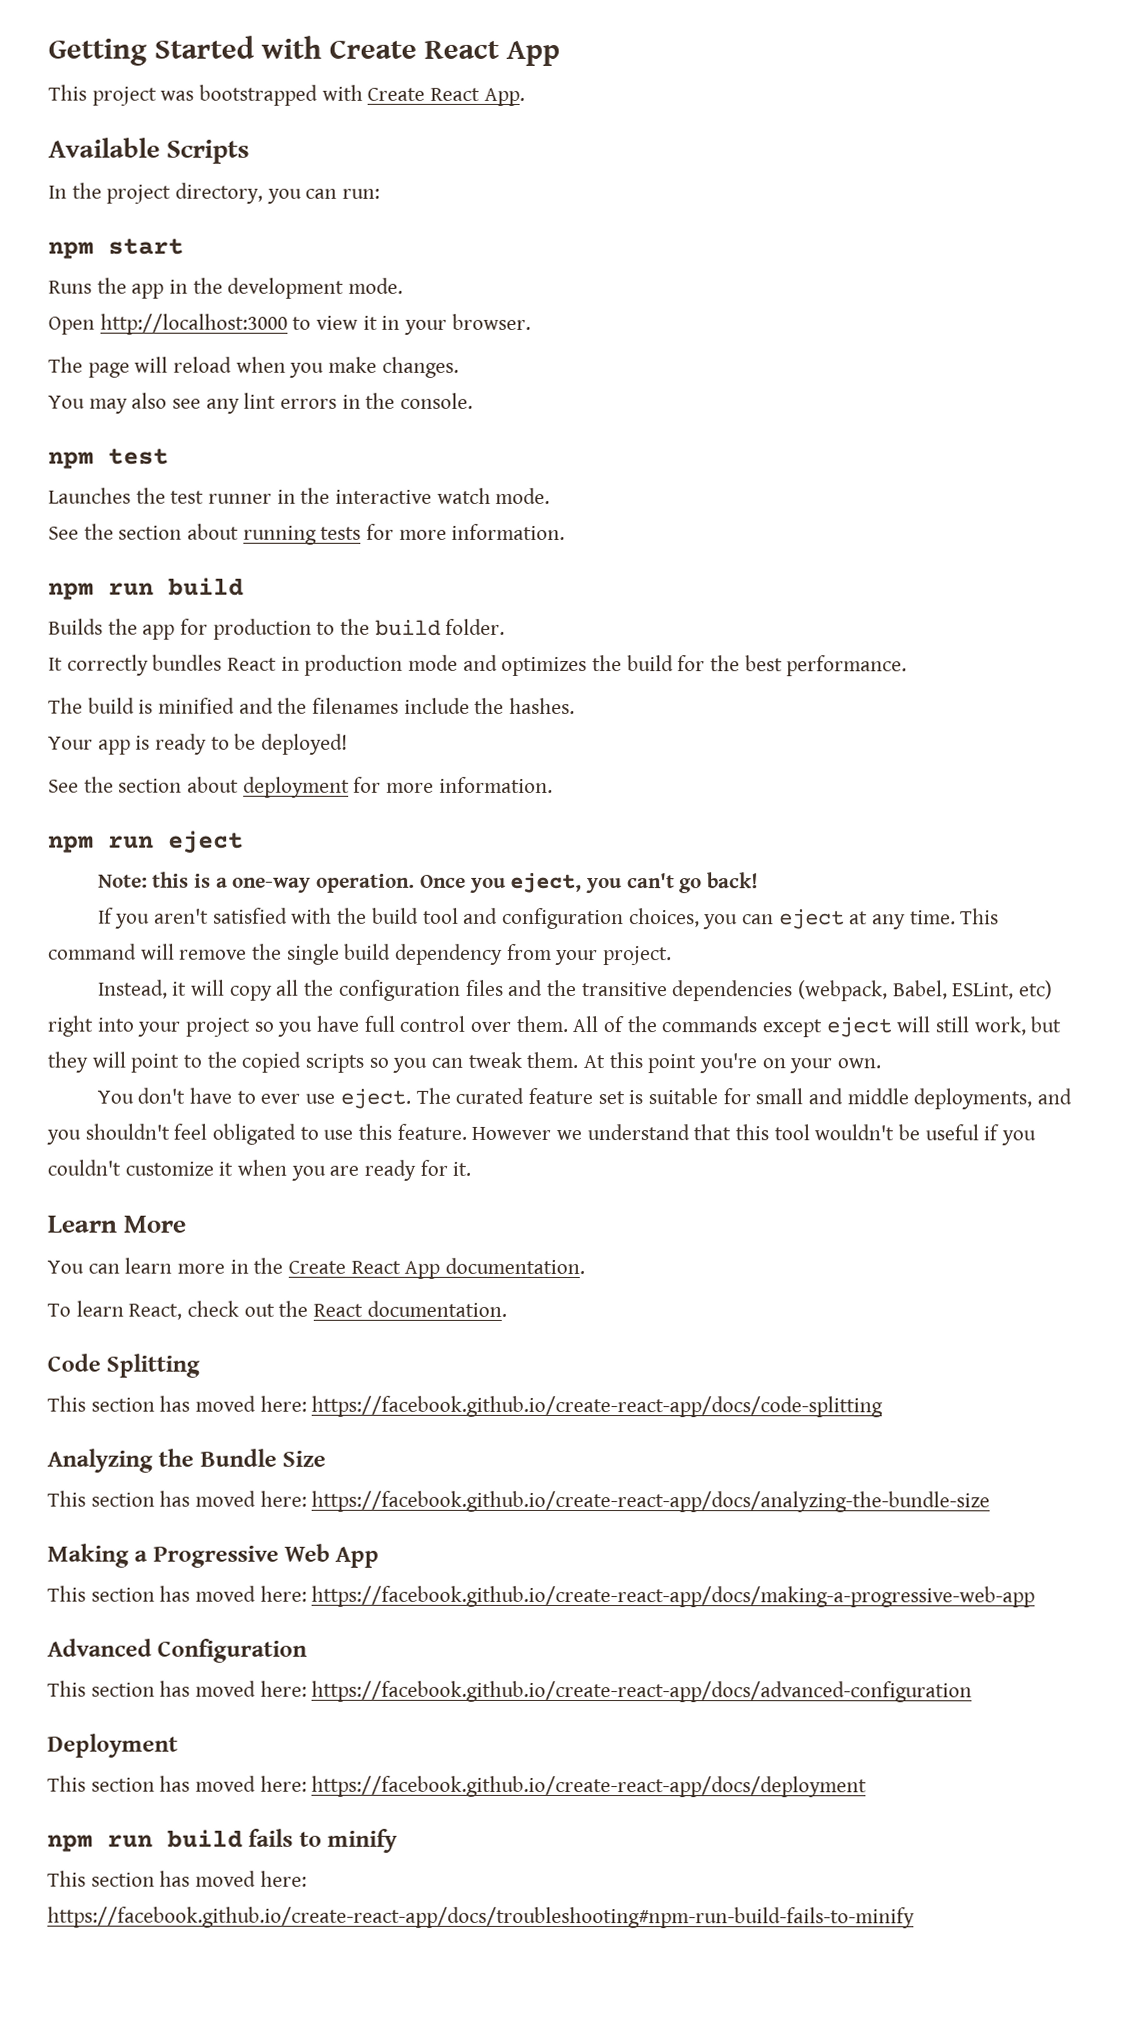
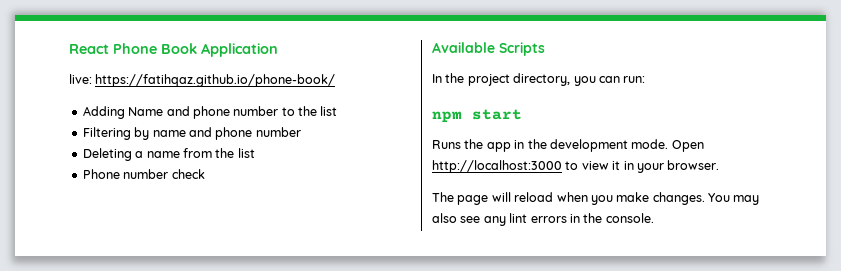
- Getting Started with Create React App
- This project was bootstrapped with Create React App.
+ React Phone Book Application
+ live: https://fatihqaz.github.io/phone-book/
+ Adding Name and phone number to the list
+ Filtering by name and phone number
+ Deleting a name from the list
+ Phone number check
- Runs the app in the development mode.
- Open http://localhost:3000 to view it in your browser.
+ Runs the app in the development mode. Open http://localhost:3000 to view it in your browser.
- The page will reload when you make changes.
- You may also see any lint errors in the console.
+ The page will reload when you make changes. You may also see any lint errors in the console.
- npm test
- Launches the test runner in the interactive watch mode.
- See the section about running tests for more information.
- npm run build
- Builds the app for production to the build folder.
- It correctly bundles React in production mode and optimizes the build for the best performance.
- The build is minified and the filenames include the hashes.
- Your app is ready to be deployed!
- See the section about deployment for more information.
- npm run eject
- Note: this is a one-way operation. Once you eject, you can't go back!
- If you aren't satisfied with the build tool and configuration choices, you can eject at any time. This command will remove the single build dependency from your project.
- Instead, it will copy all the configuration files and the transitive dependencies (webpack, Babel, ESLint, etc) right into your project so you have full control over them. All of the commands except eject will still work, but they will point to the copied scripts so you can tweak them. At this point you're on your own.
- You don't have to ever use eject. The curated feature set is suitable for small and middle deployments, and you shouldn't feel obligated to use this feature. However we understand that this tool wouldn't be useful if you couldn't customize it when you are ready for it.
- Learn More
- You can learn more in the Create React App documentation.
- To learn React, check out the React documentation.
- Code Splitting
- This section has moved here: https://facebook.github.io/create-react-app/docs/code-splitting
- Analyzing the Bundle Size
- This section has moved here: https://facebook.github.io/create-react-app/docs/analyzing-the-bundle-size
- Making a Progressive Web App
- This section has moved here: https://facebook.github.io/create-react-app/docs/making-a-progressive-web-app
- Advanced Configuration
- This section has moved here: https://facebook.github.io/create-react-app/docs/advanced-configuration
- Deployment
- This section has moved here: https://facebook.github.io/create-react-app/docs/deployment
- npm run build fails to minify
- This section has moved here: https://facebook.github.io/create-react-app/docs/troubleshooting#npm-run-build-fails-to-minify

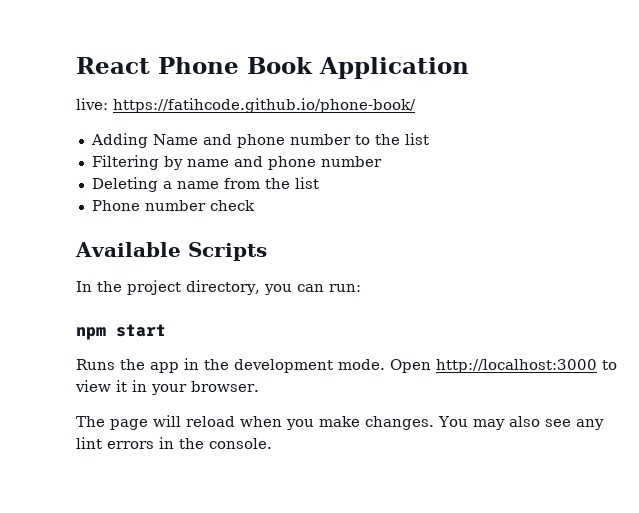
- live: https://fatihqaz.github.io/phone-book/
+ live: https://fatihcode.github.io/phone-book/

